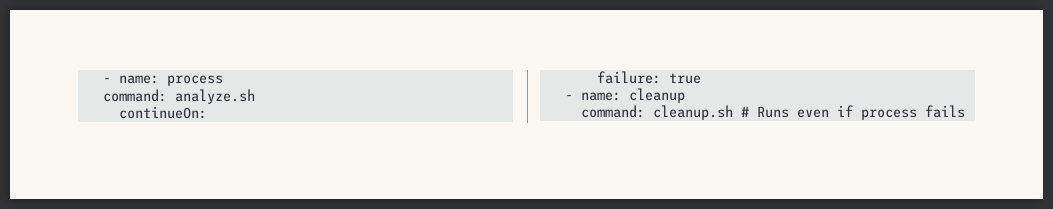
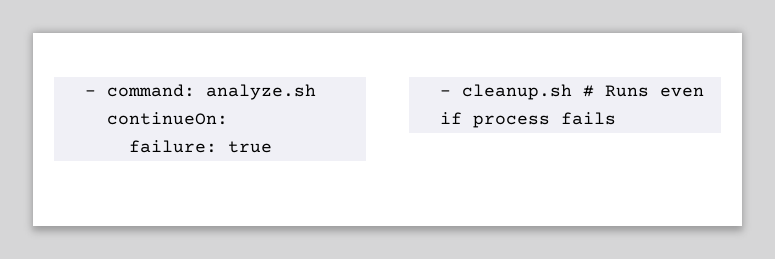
- - name: process
- command: analyze.sh
+ - command: analyze.sh
- - name: cleanup
- command: cleanup.sh # Runs even if process fails
+ - cleanup.sh # Runs even if process fails

